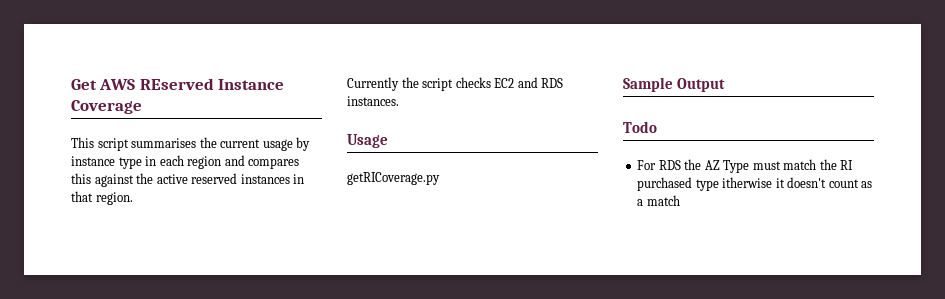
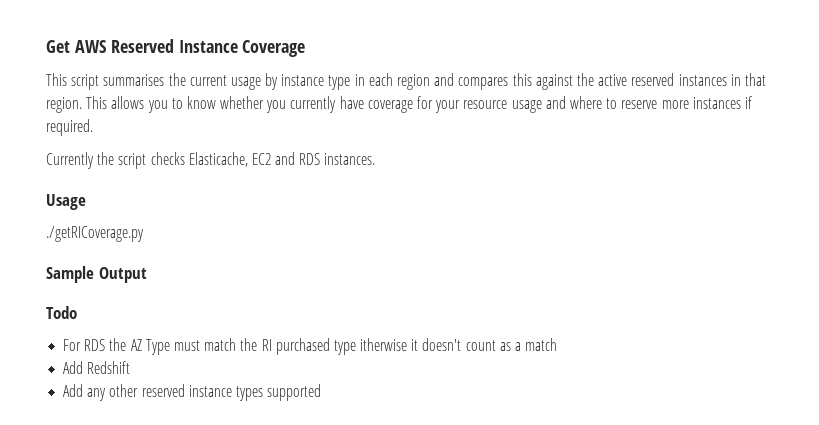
- Get AWS REserved Instance Coverage
+ Get AWS Reserved Instance Coverage
+ This allows you to know whether you currently have coverage for your resource usage and where to reserve more instances if required.
- Currently the script checks EC2 and RDS instances.
+ Currently the script checks Elasticache, EC2 and RDS instances.
- getRICoverage.py
+ ./getRICoverage.py
+ Add Redshift
+ Add any other reserved instance types supported

